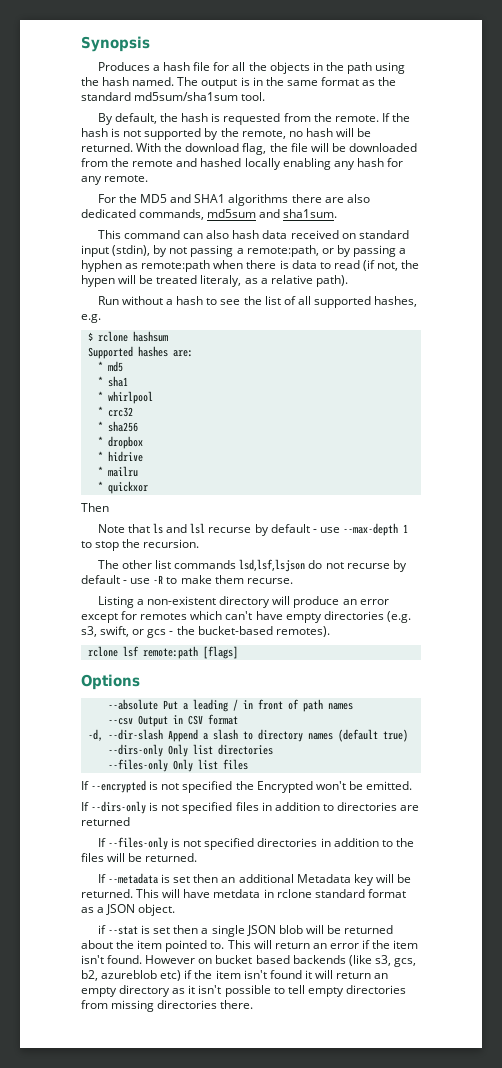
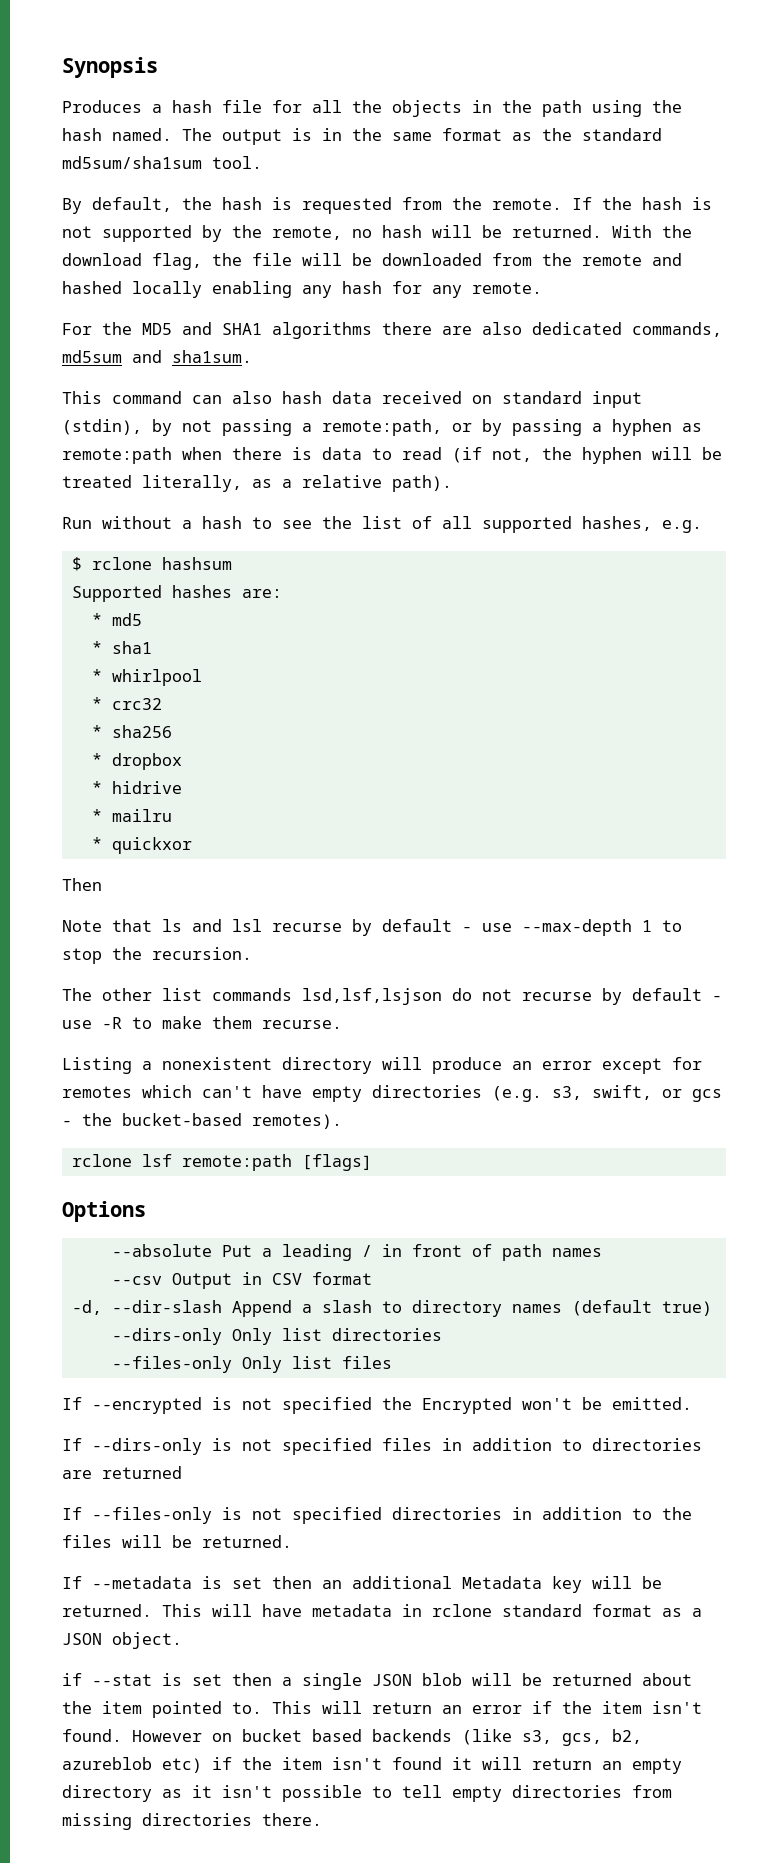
- This command can also hash data received on standard input (stdin), by not passing a remote:path, or by passing a hyphen as remote:path when there is data to read (if not, the hypen will be treated literaly, as a relative path).
+ This command can also hash data received on standard input (stdin), by not passing a remote:path, or by passing a hyphen as remote:path when there is data to read (if not, the hyphen will be treated literally, as a relative path).
- Listing a non-existent directory will produce an error except for remotes which can't have empty directories (e.g. s3, swift, or gcs - the bucket-based remotes).
+ Listing a nonexistent directory will produce an error except for remotes which can't have empty directories (e.g. s3, swift, or gcs - the bucket-based remotes).
- This will have metdata in rclone standard format as a JSON object.
+ This will have metadata in rclone standard format as a JSON object.

